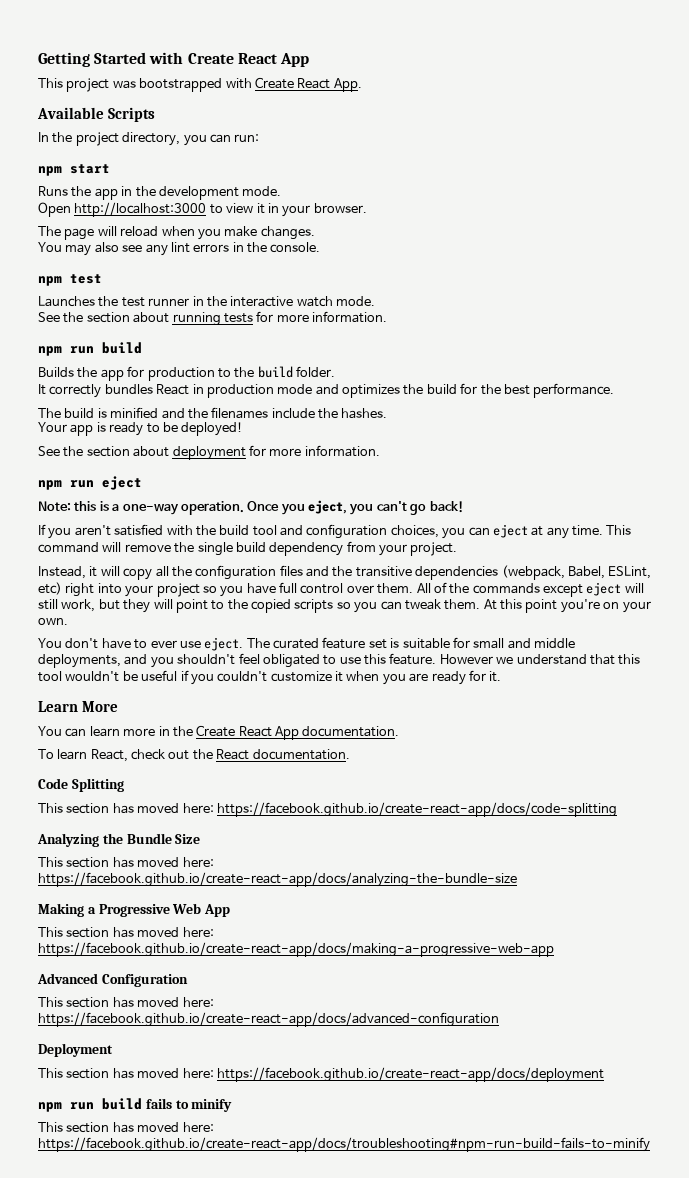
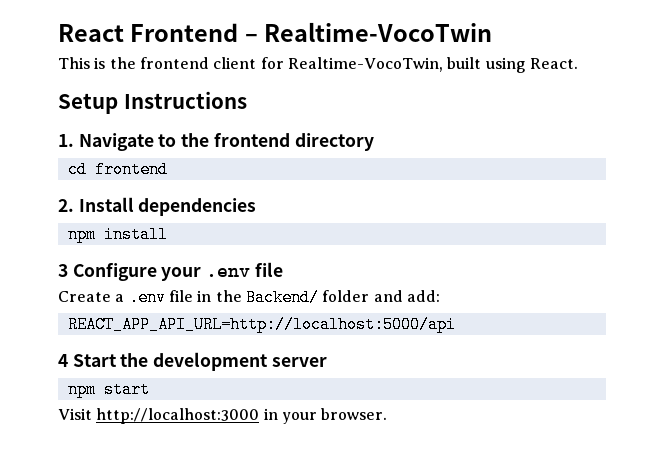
- Getting Started with Create React App
- This project was bootstrapped with Create React App.
- Available Scripts
- In the project directory, you can run:
+ React Frontend – Realtime-VocoTwin
+ This is the frontend client for Realtime-VocoTwin, built using React.
+ Setup Instructions
+ 1. Navigate to the frontend directory
+ cd frontend
+ 2. Install dependencies
+ npm install
+ 3 Configure your .env file
+ Create a .env file in the Backend/ folder and add:
+ REACT_APP_API_URL=http://localhost:5000/api
+ 4 Start the development server
  npm start
- Runs the app in the development mode.
- Open http://localhost:3000 to view it in your browser.
- The page will reload when you make changes.
- You may also see any lint errors in the console.
- npm test
- Launches the test runner in the interactive watch mode.
- See the section about running tests for more information.
- npm run build
- Builds the app for production to the build folder.
- It correctly bundles React in production mode and optimizes the build for the best performance.
- The build is minified and the filenames include the hashes.
- Your app is ready to be deployed!
- See the section about deployment for more information.
- npm run eject
- Note: this is a one-way operation. Once you eject, you can't go back!
- If you aren't satisfied with the build tool and configuration choices, you can eject at any time. This command will remove the single build dependency from your project.
- Instead, it will copy all the configuration files and the transitive dependencies (webpack, Babel, ESLint, etc) right into your project so you have full control over them. All of the commands except eject will still work, but they will point to the copied scripts so you can tweak them. At this point you're on your own.
- You don't have to ever use eject. The curated feature set is suitable for small and middle deployments, and you shouldn't feel obligated to use this feature. However we understand that this tool wouldn't be useful if you couldn't customize it when you are ready for it.
- Learn More
- You can learn more in the Create React App documentation.
- To learn React, check out the React documentation.
- Code Splitting
- This section has moved here: https://facebook.github.io/create-react-app/docs/code-splitting
- Analyzing the Bundle Size
- This section has moved here: https://facebook.github.io/create-react-app/docs/analyzing-the-bundle-size
- Making a Progressive Web App
- This section has moved here: https://facebook.github.io/create-react-app/docs/making-a-progressive-web-app
- Advanced Configuration
- This section has moved here: https://facebook.github.io/create-react-app/docs/advanced-configuration
- Deployment
- This section has moved here: https://facebook.github.io/create-react-app/docs/deployment
- npm run build fails to minify
- This section has moved here: https://facebook.github.io/create-react-app/docs/troubleshooting#npm-run-build-fails-to-minify
+ Visit http://localhost:3000 in your browser.

